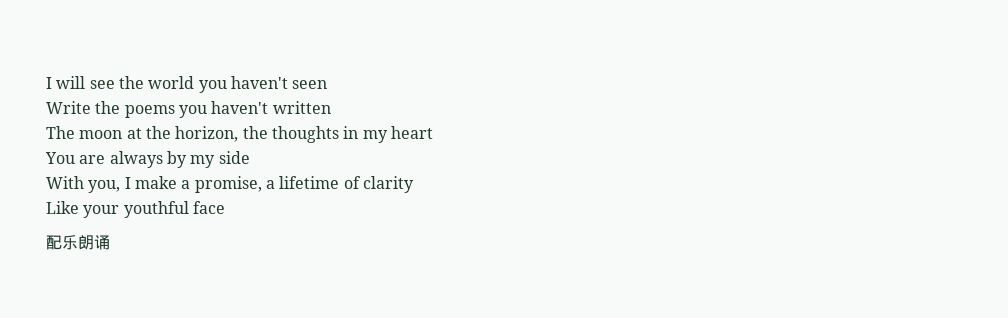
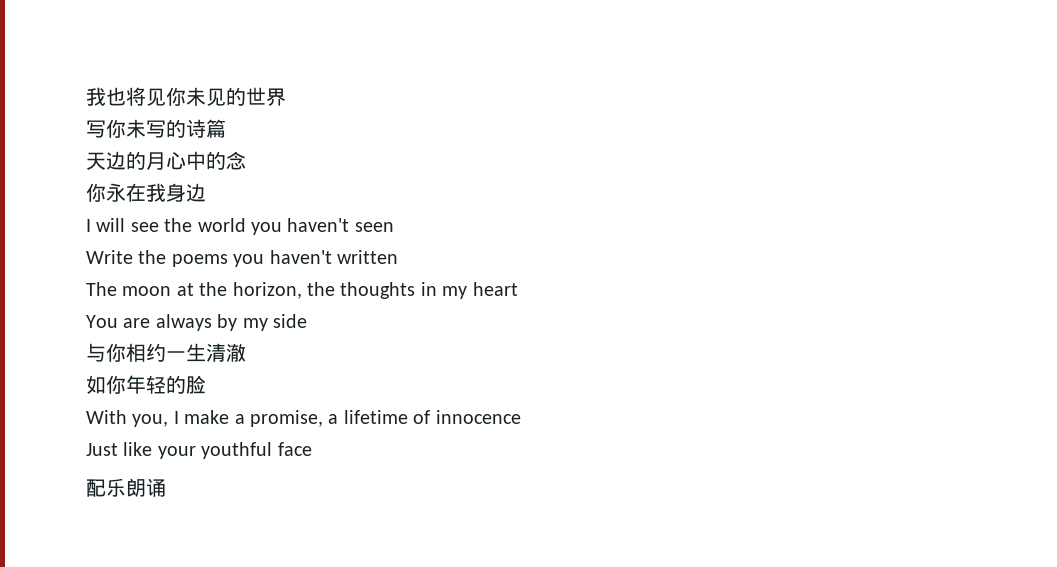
+ 我也将见你未见的世界
+ 写你未写的诗篇
+ 天边的月心中的念
+ 你永在我身边
+ 与你相约一生清澈
+ 如你年轻的脸
- With you, I make a promise, a lifetime of clarity
- Like your youthful face
+ With you, I make a promise, a lifetime of innocence
+ Just like your youthful face

